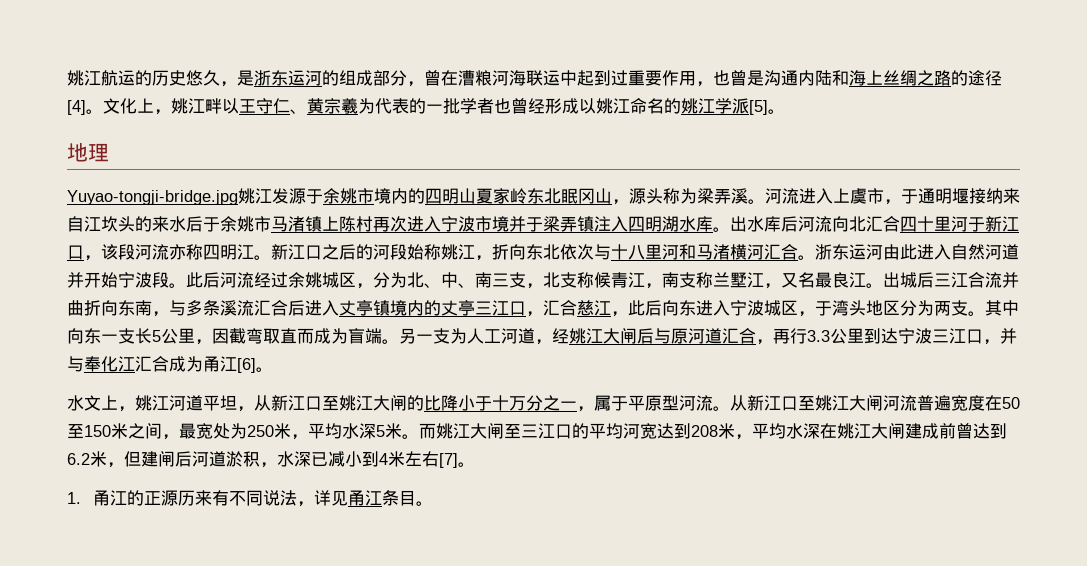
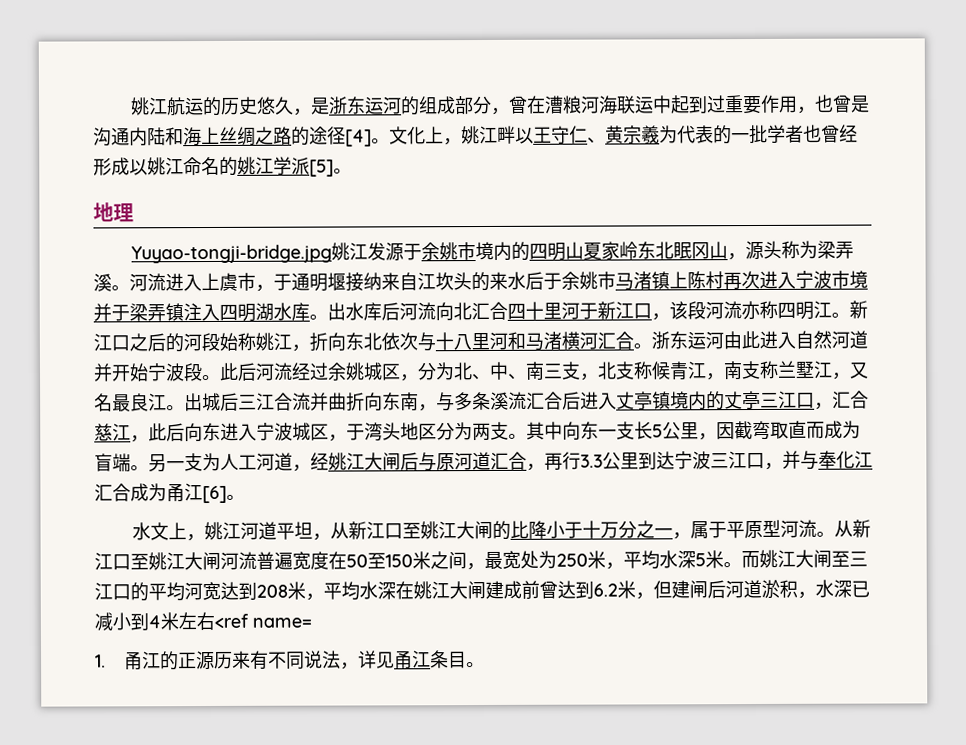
- 而姚江大闸至三江口的平均河宽达到208米，平均水深在姚江大闸建成前曾达到6.2米，但建闸后河道淤积，水深已减小到4米左右[7]。
+ 而姚江大闸至三江口的平均河宽达到208米，平均水深在姚江大闸建成前曾达到6.2米，但建闸后河道淤积，水深已减小到4米左右<ref name=

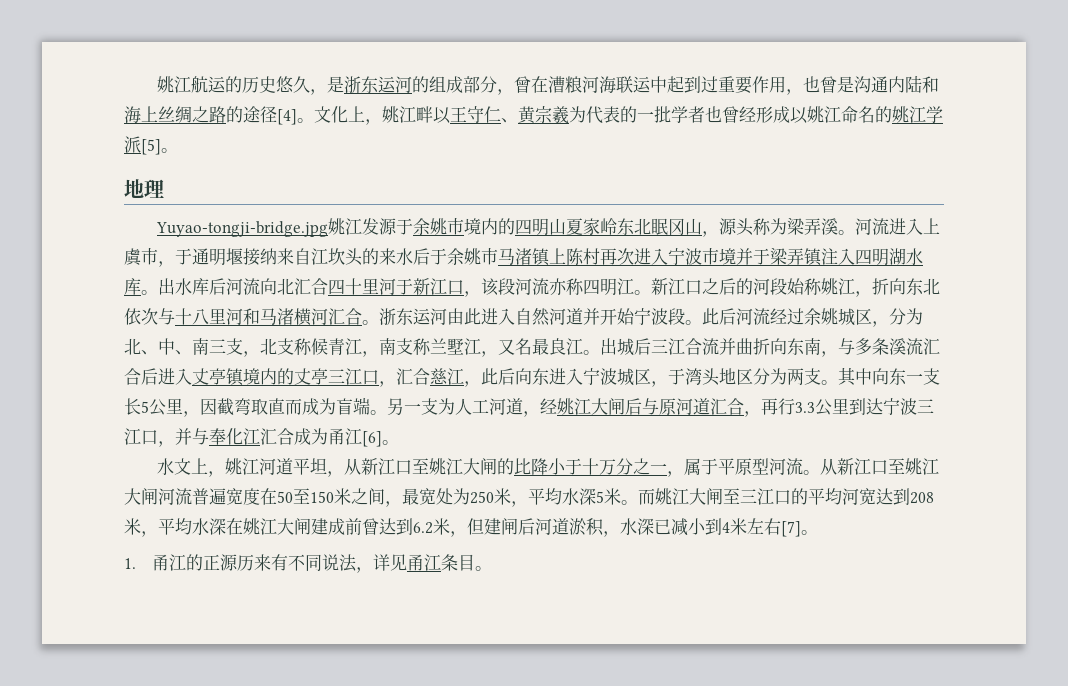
- 而姚江大闸至三江口的平均河宽达到208米，平均水深在姚江大闸建成前曾达到6.2米，但建闸后河道淤积，水深已减小到4米左右<ref name=
+ 而姚江大闸至三江口的平均河宽达到208米，平均水深在姚江大闸建成前曾达到6.2米，但建闸后河道淤积，水深已减小到4米左右[7]。

